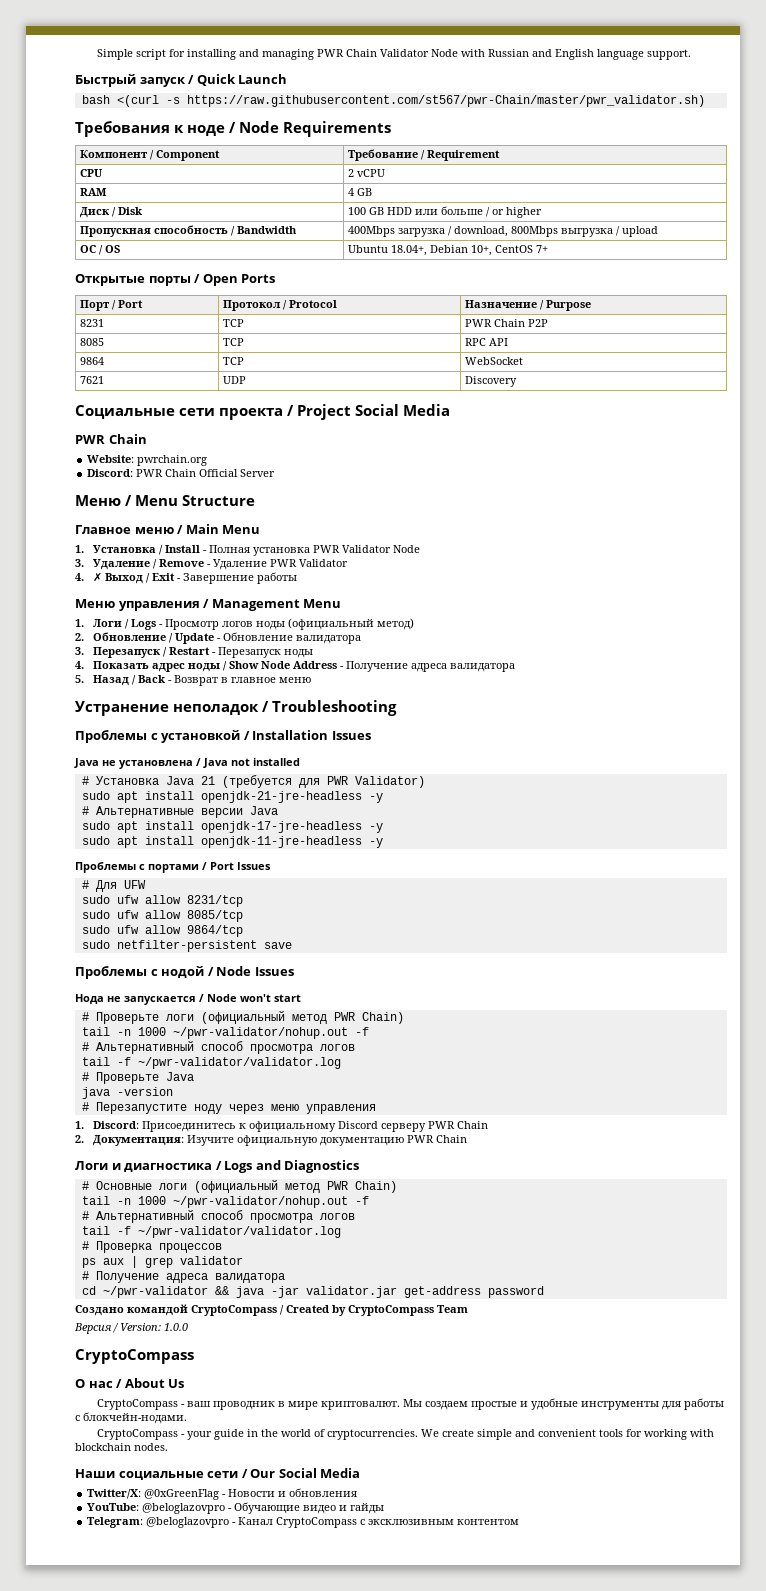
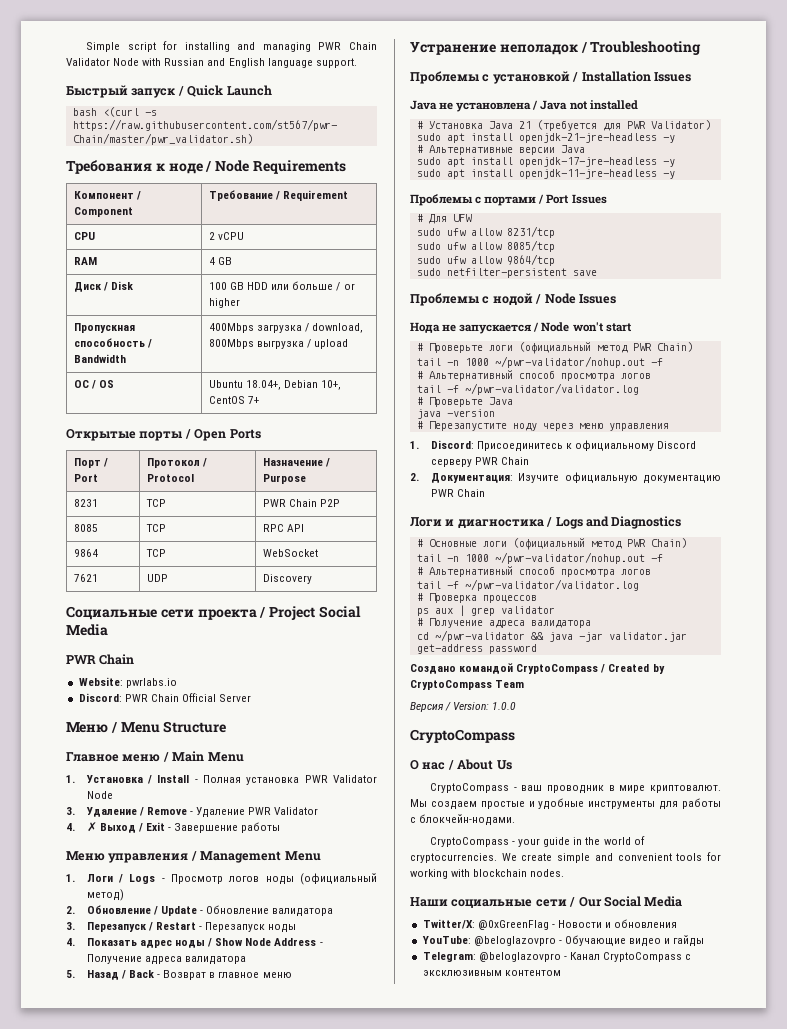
- Website: pwrchain.org
+ Website: pwrlabs.io

